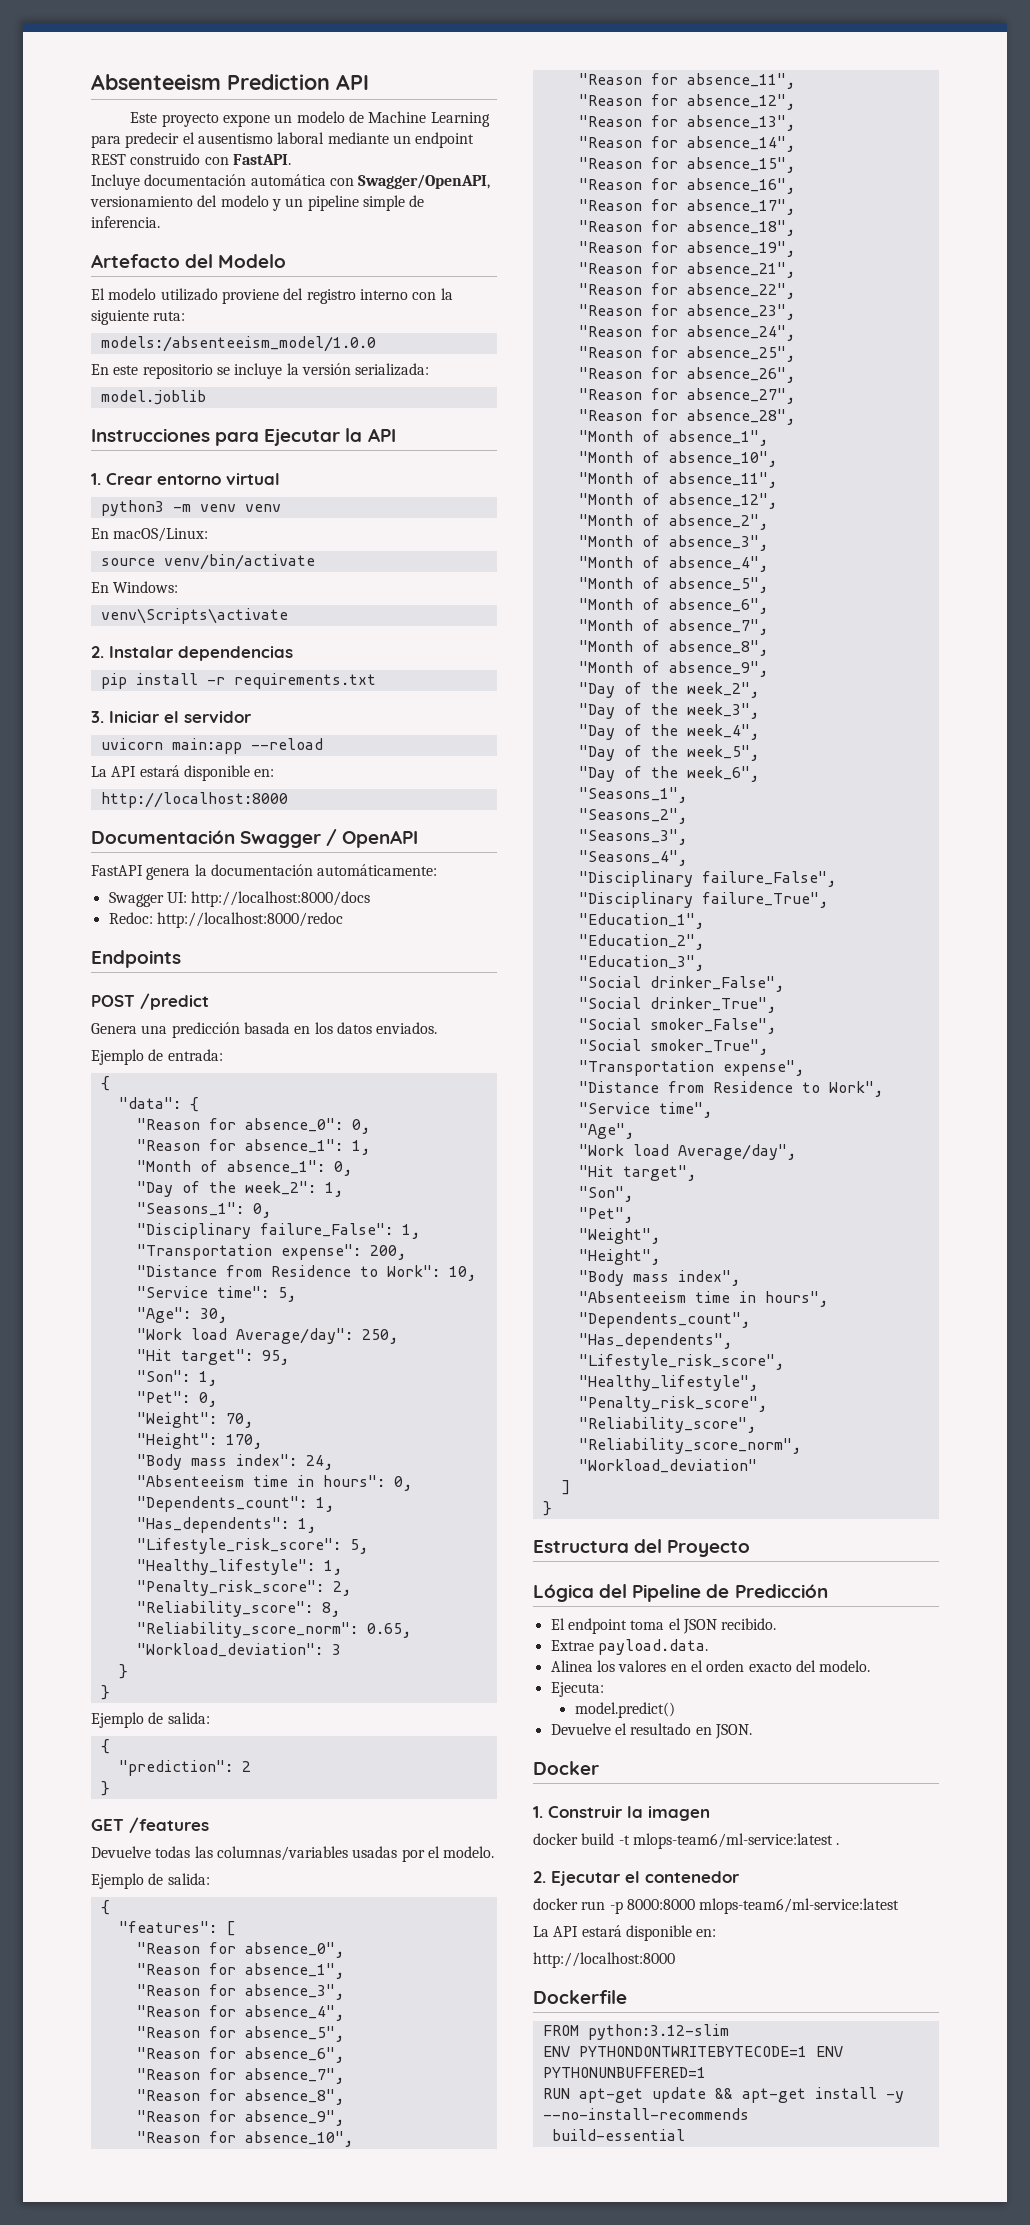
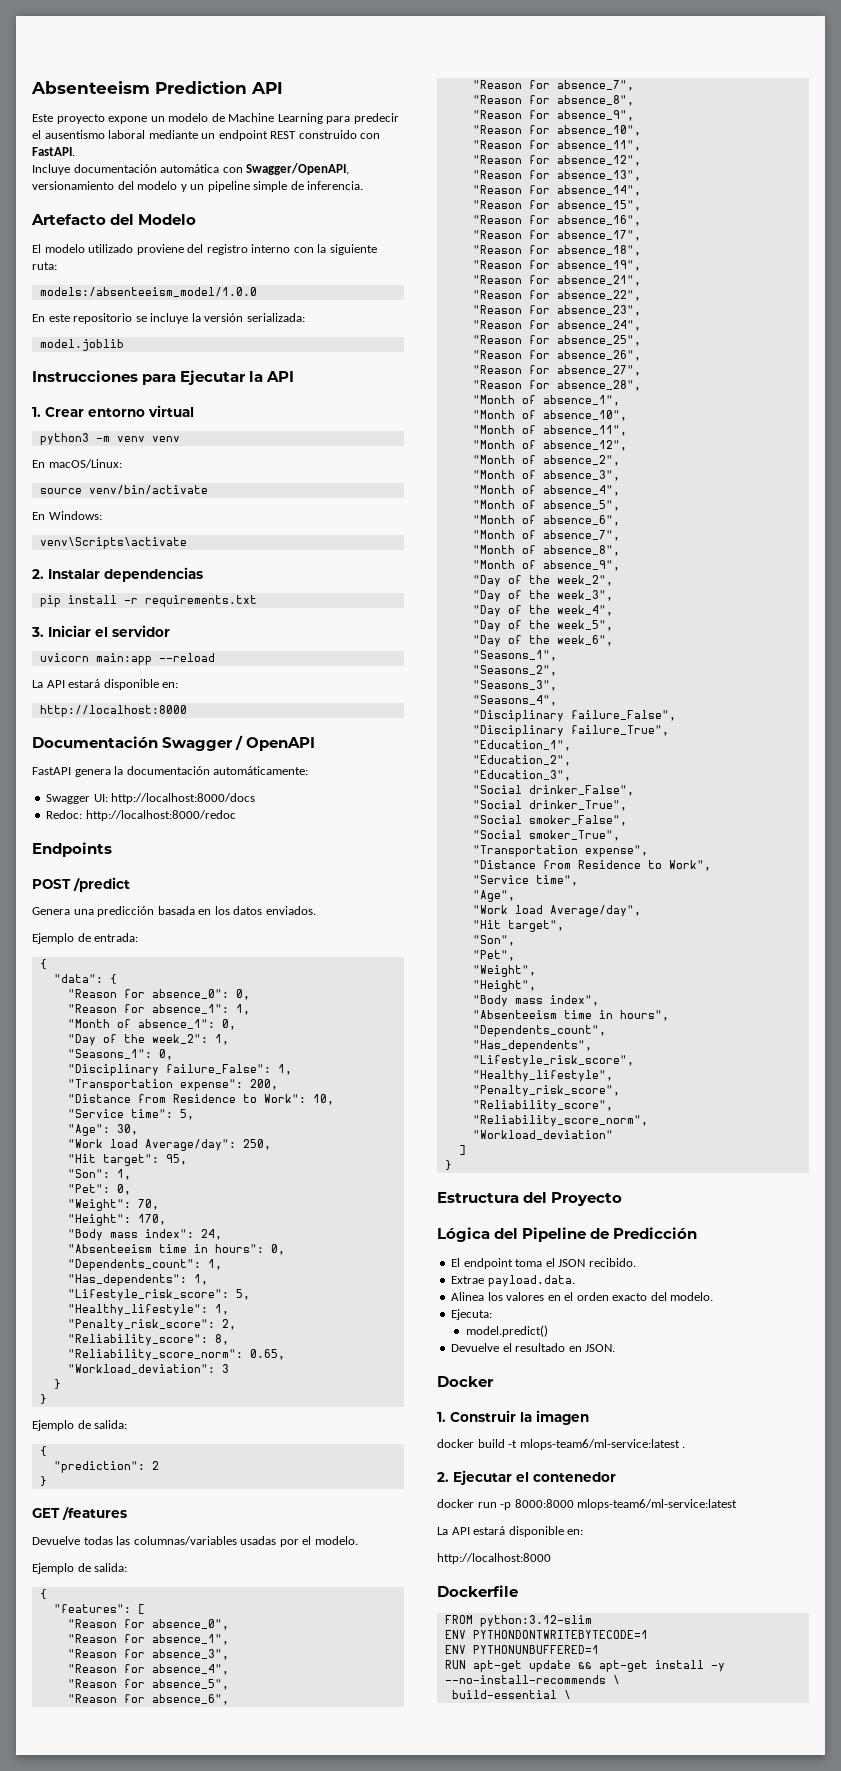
- ENV PYTHONDONTWRITEBYTECODE=1 ENV PYTHONUNBUFFERED=1
+ ENV PYTHONDONTWRITEBYTECODE=1
+ ENV PYTHONUNBUFFERED=1
- RUN apt-get update && apt-get install -y --no-install-recommends
+ RUN apt-get update && apt-get install -y --no-install-recommends \
- build-essential
+ build-essential \

